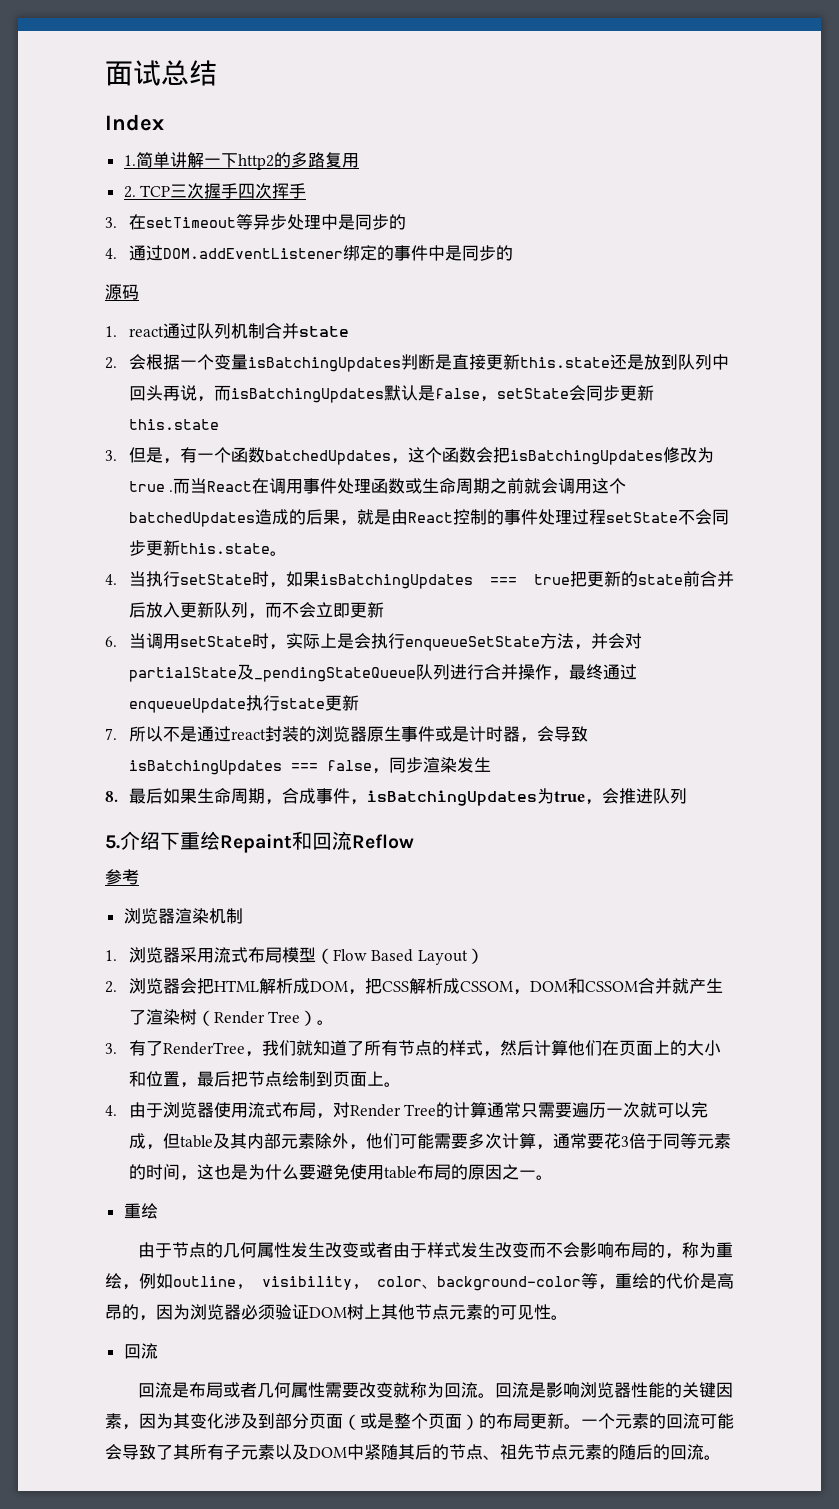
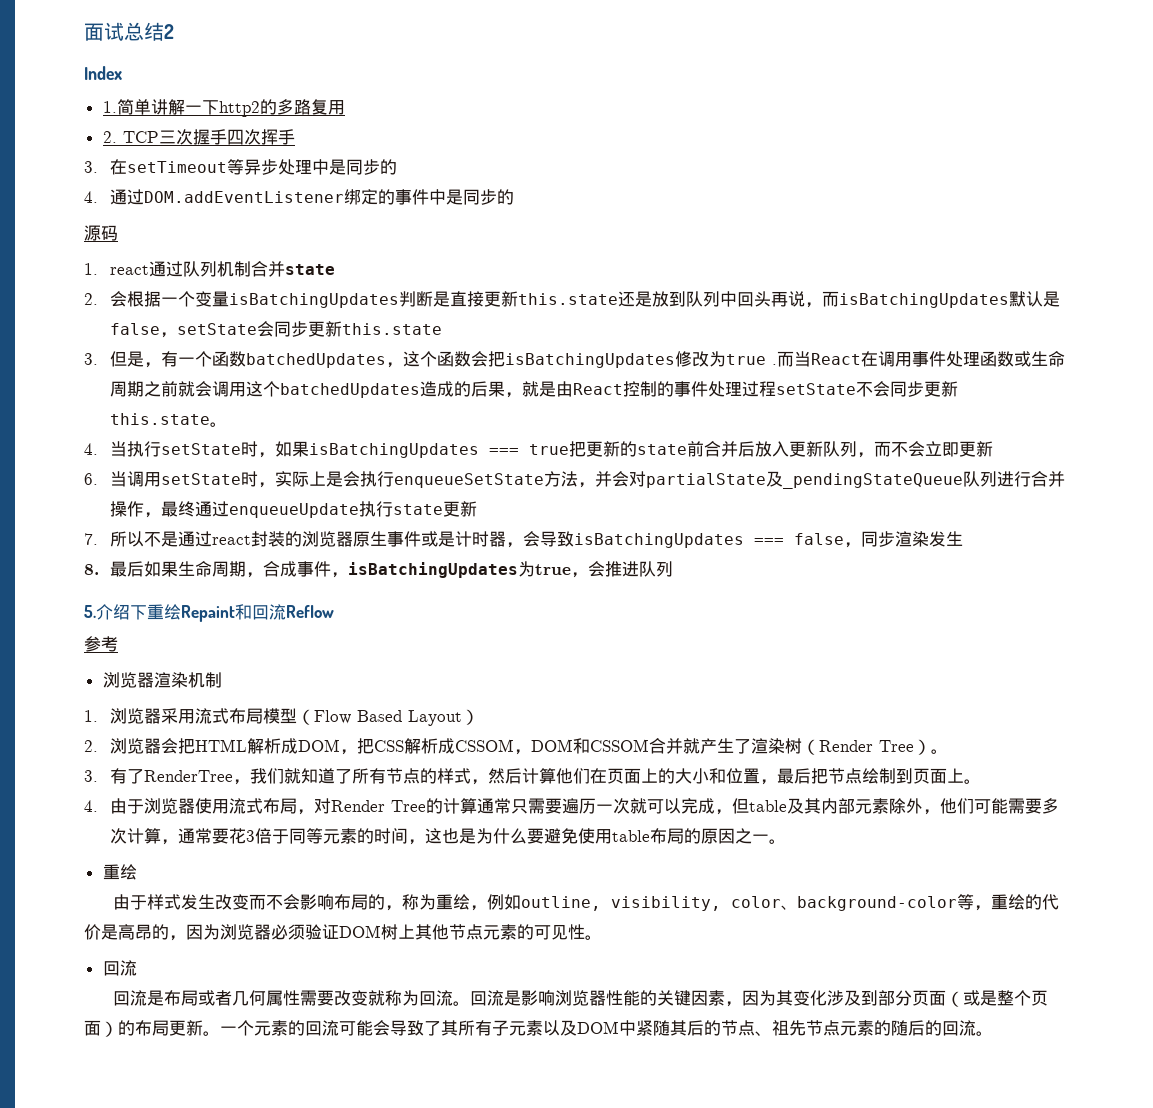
- 面试总结
+ 面试总结2
- 由于节点的几何属性发生改变或者由于样式发生改变而不会影响布局的，称为重绘，例如outline, visibility, color、background-color等，重绘的代价是高昂的，因为浏览器必须验证DOM树上其他节点元素的可见性。
+ 由于样式发生改变而不会影响布局的，称为重绘，例如outline, visibility, color、background-color等，重绘的代价是高昂的，因为浏览器必须验证DOM树上其他节点元素的可见性。

